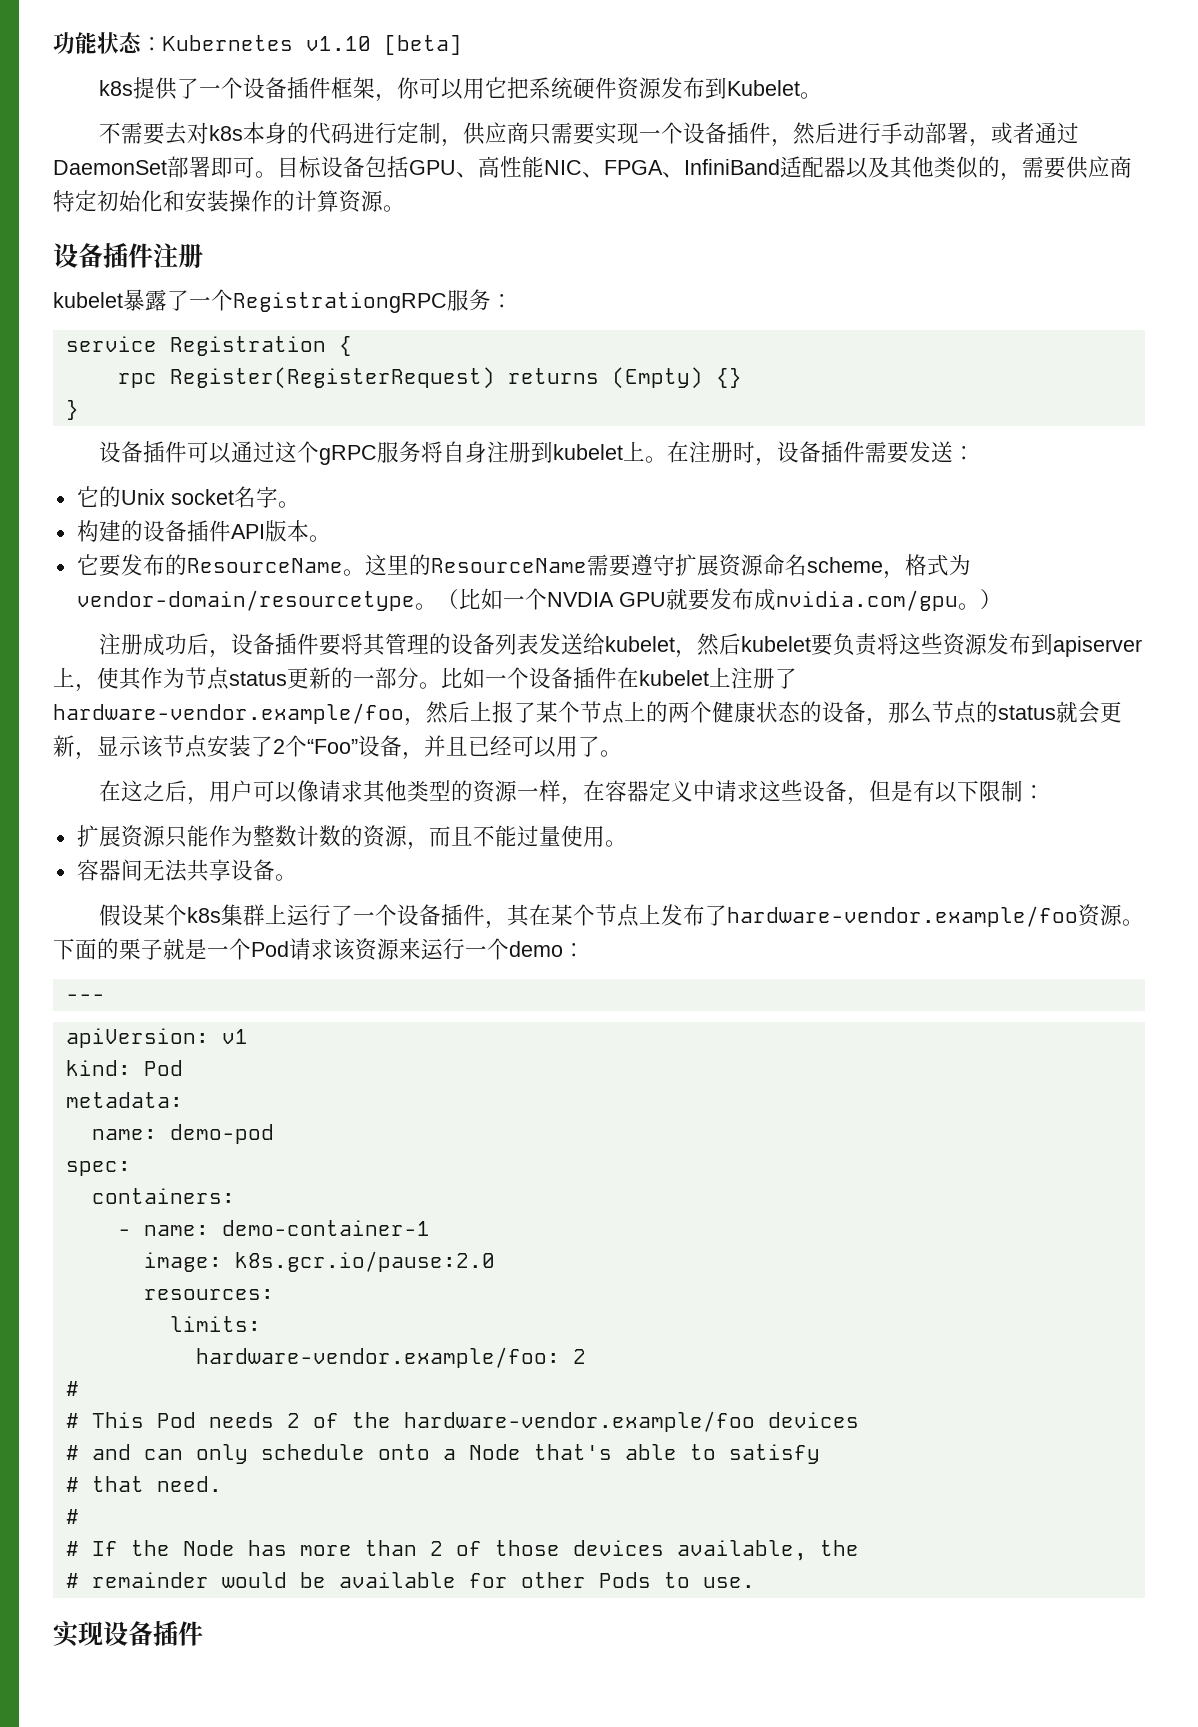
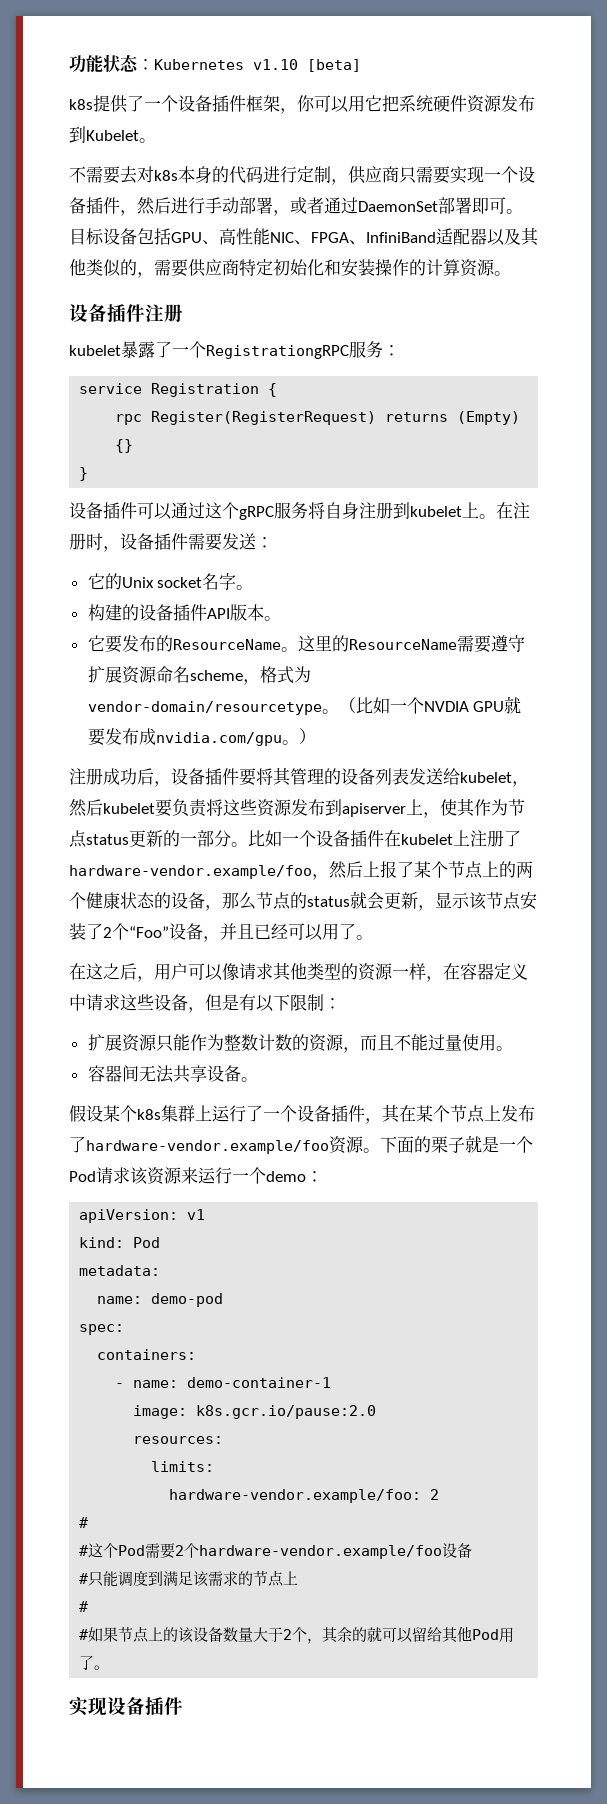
- ---
- # This Pod needs 2 of the hardware-vendor.example/foo devices
- # and can only schedule onto a Node that's able to satisfy
- # that need.
+ #这个Pod需要2个hardware-vendor.example/foo设备
+ #只能调度到满足该需求的节点上
  #
- # If the Node has more than 2 of those devices available, the
- # remainder would be available for other Pods to use.
+ #如果节点上的该设备数量大于2个，其余的就可以留给其他Pod用了。

